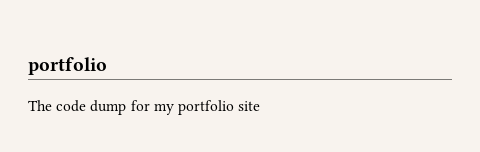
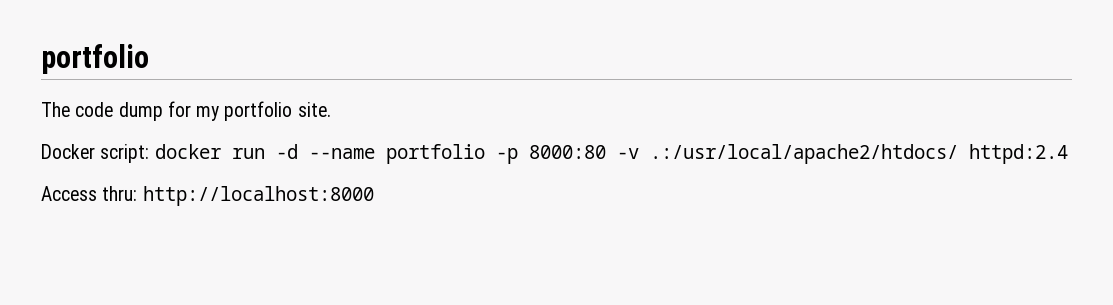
- The code dump for my portfolio site
+ The code dump for my portfolio site.
+ Docker script: docker run -d --name portfolio -p 8000:80 -v .:/usr/local/apache2/htdocs/ httpd:2.4
+ Access thru: http://localhost:8000

